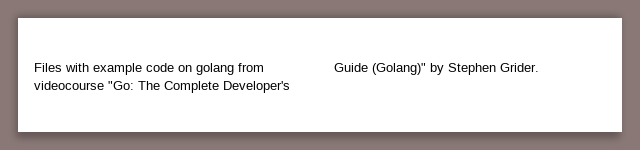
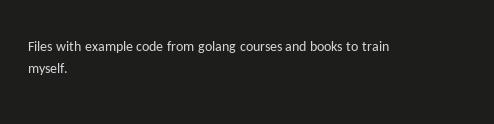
- Files with example code on golang from videocourse "Go: The Complete Developer's Guide (Golang)" by Stephen Grider.
+ Files with example code from golang courses and books to train myself.

